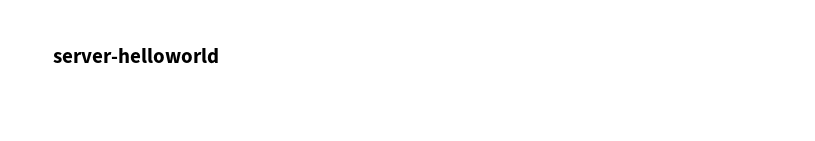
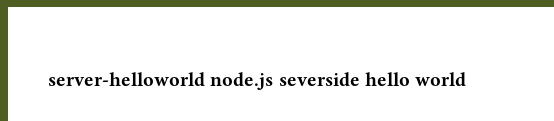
- server-helloworld
+ server-helloworld node.js severside hello world

